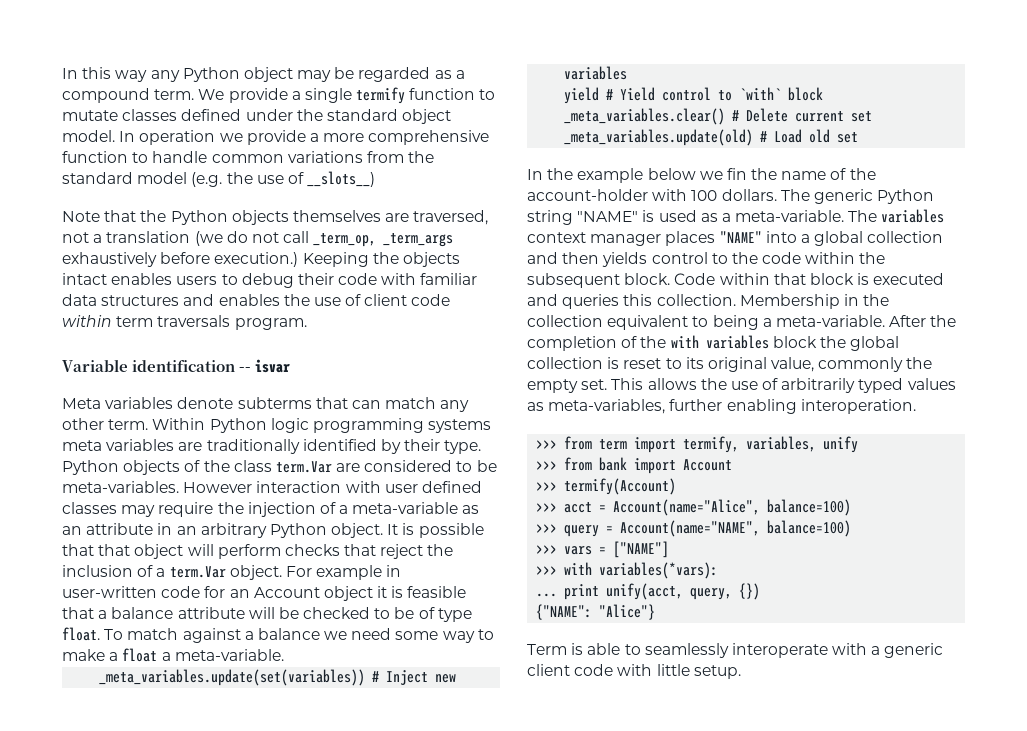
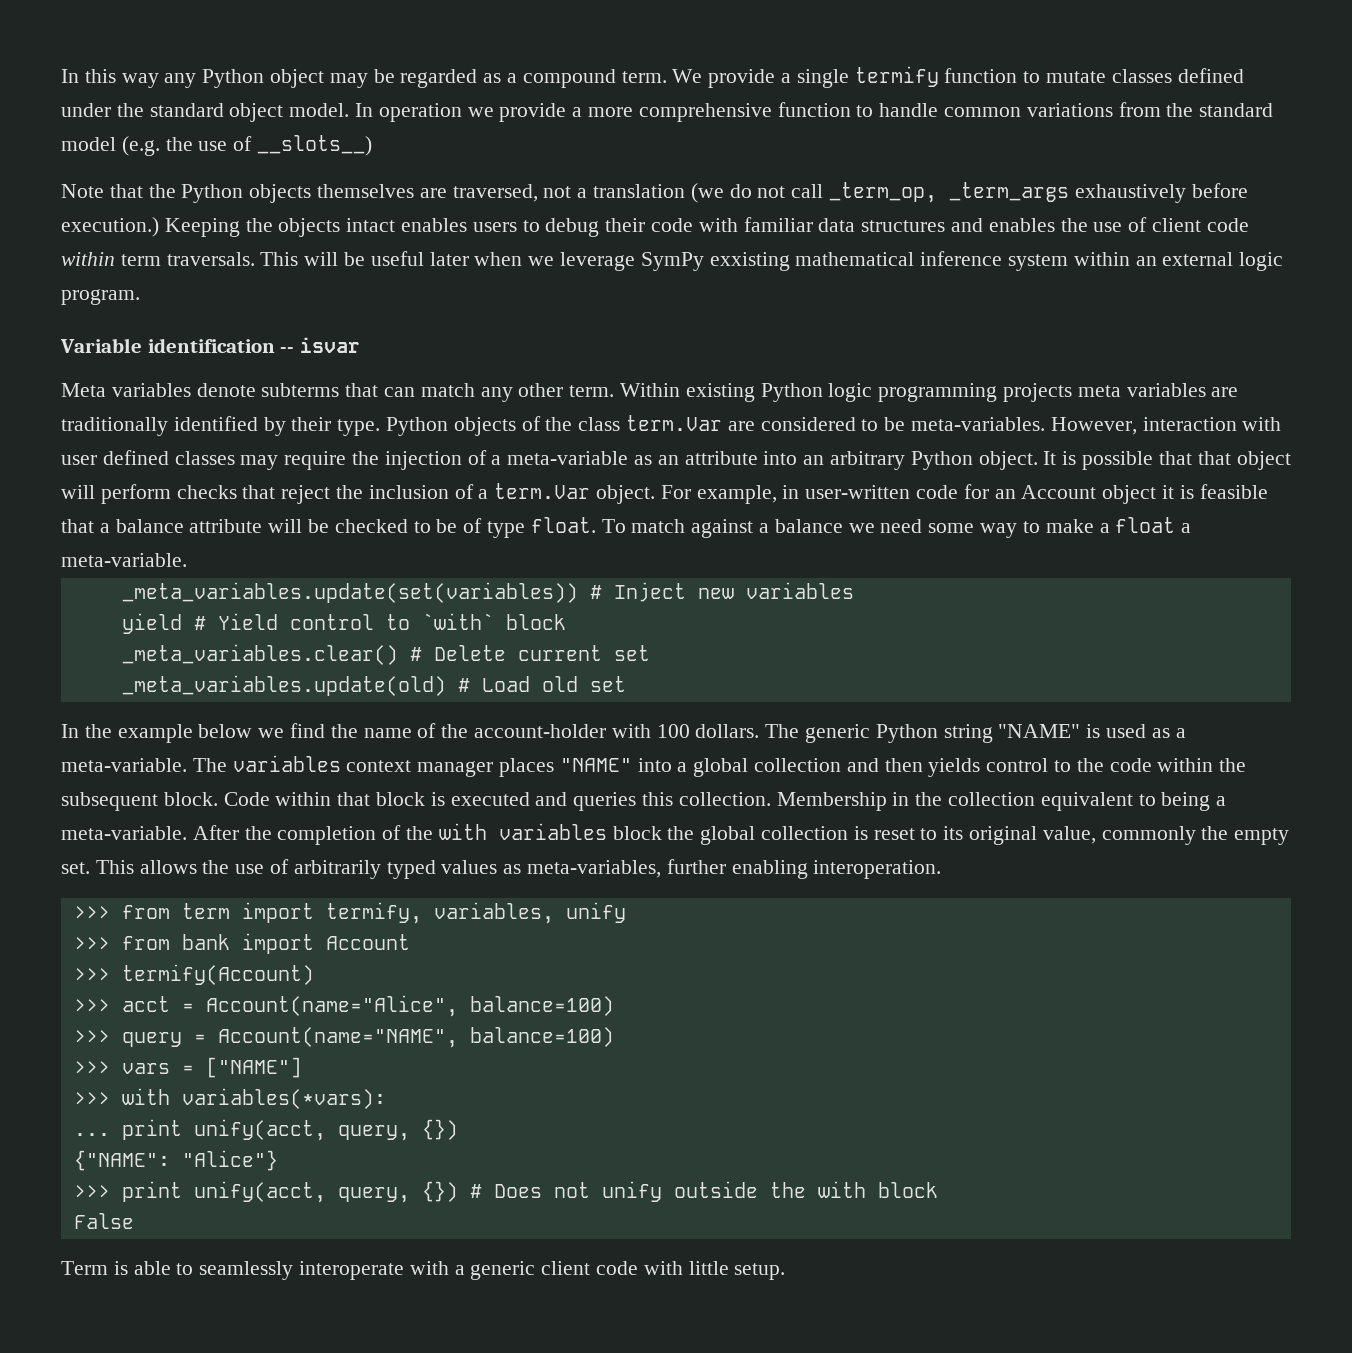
- Keeping the objects intact enables users to debug their code with familiar data structures and enables the use of client code within term traversals program.
+ Keeping the objects intact enables users to debug their code with familiar data structures and enables the use of client code within term traversals. This will be useful later when we leverage SymPy exxisting mathematical inference system within an external logic program.
- Within Python logic programming systems meta variables are traditionally identified by their type.
+ Within existing Python logic programming projects meta variables are traditionally identified by their type.
- However interaction with user defined classes may require the injection of a meta-variable as an attribute in an arbitrary Python object.
+ However, interaction with user defined classes may require the injection of a meta-variable as an attribute into an arbitrary Python object.
- For example in user-written code for an Account object it is feasible that a balance attribute will be checked to be of type float.
+ For example, in user-written code for an Account object it is feasible that a balance attribute will be checked to be of type float.
- In the example below we fin the name of the account-holder with 100 dollars.
+ In the example below we find the name of the account-holder with 100 dollars.
+ >>> print unify(acct, query, {}) # Does not unify outside the with block
+ False

